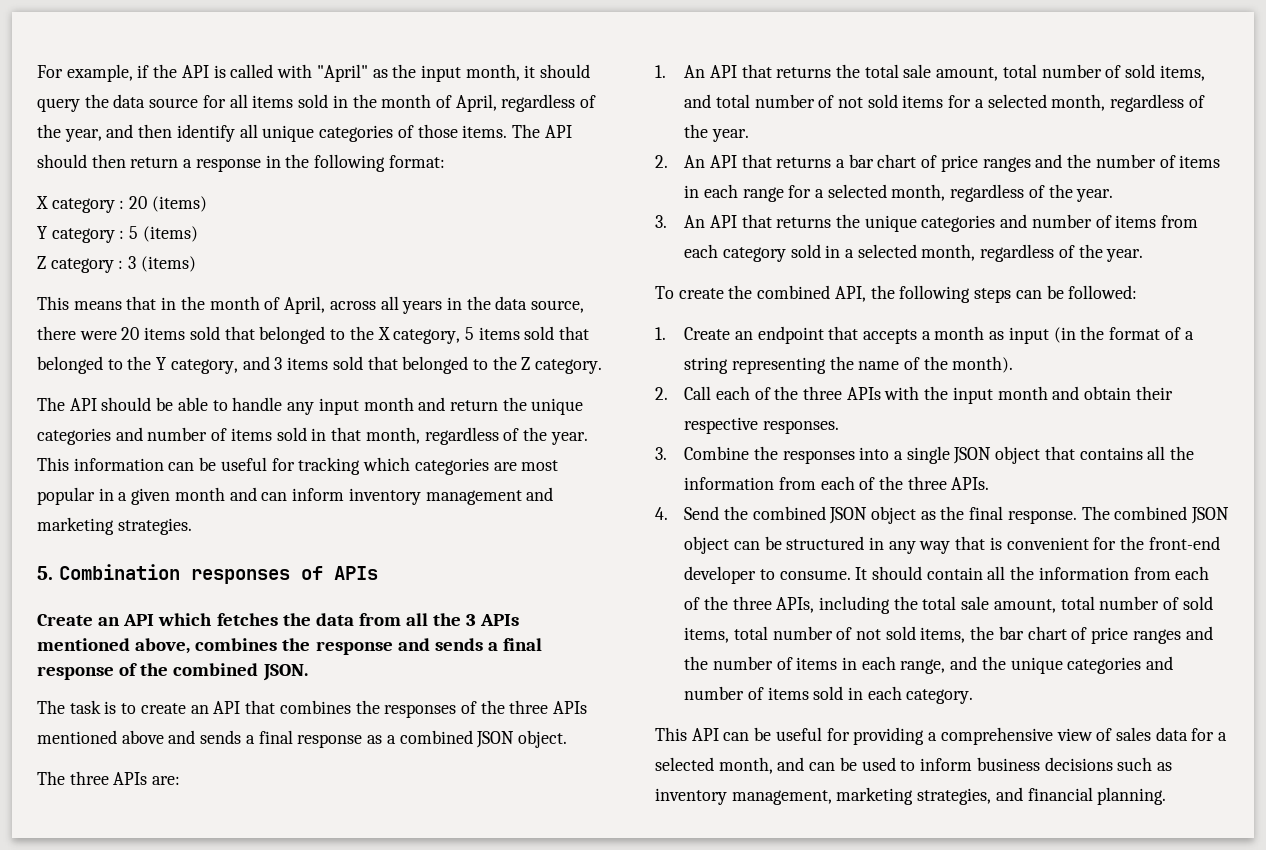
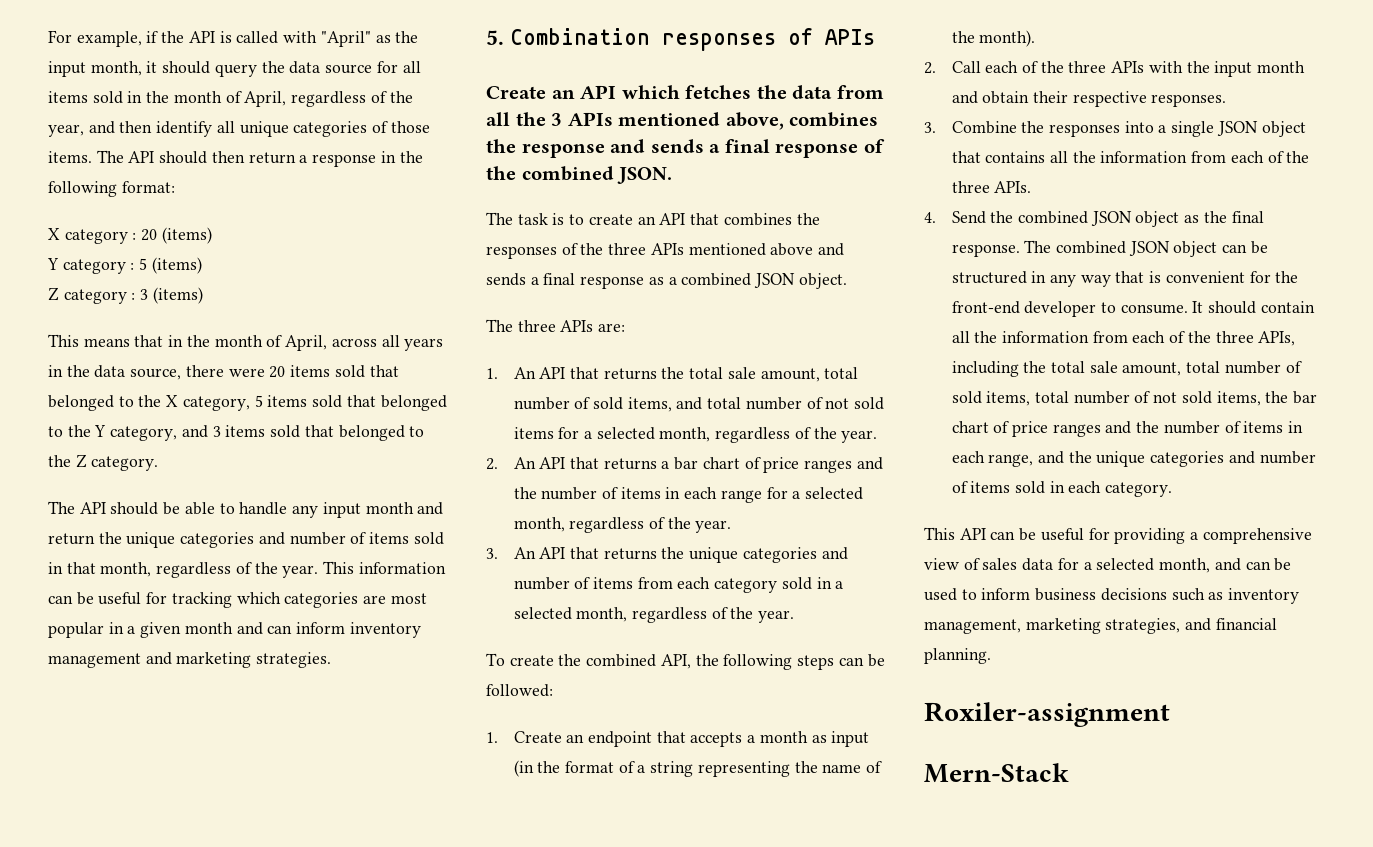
+ Roxiler-assignment
+ Mern-Stack

